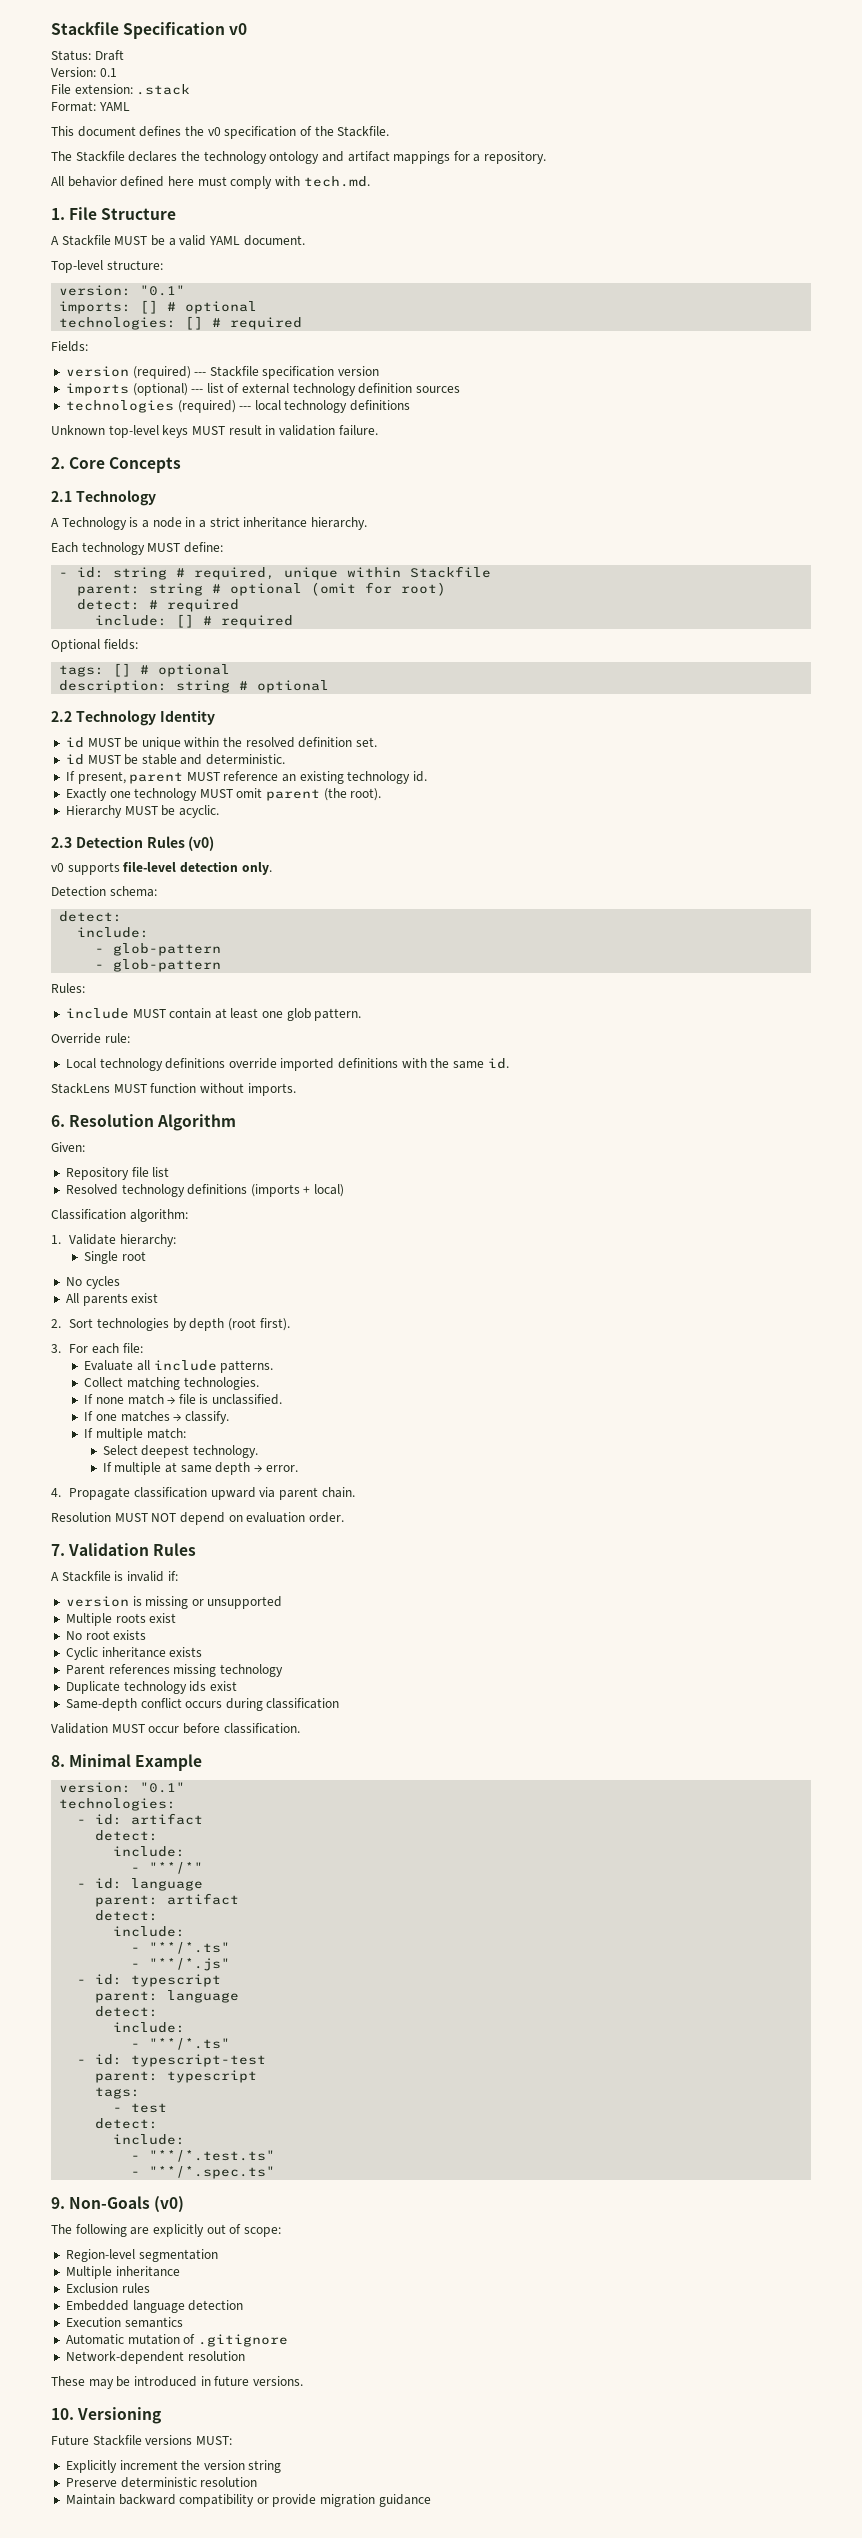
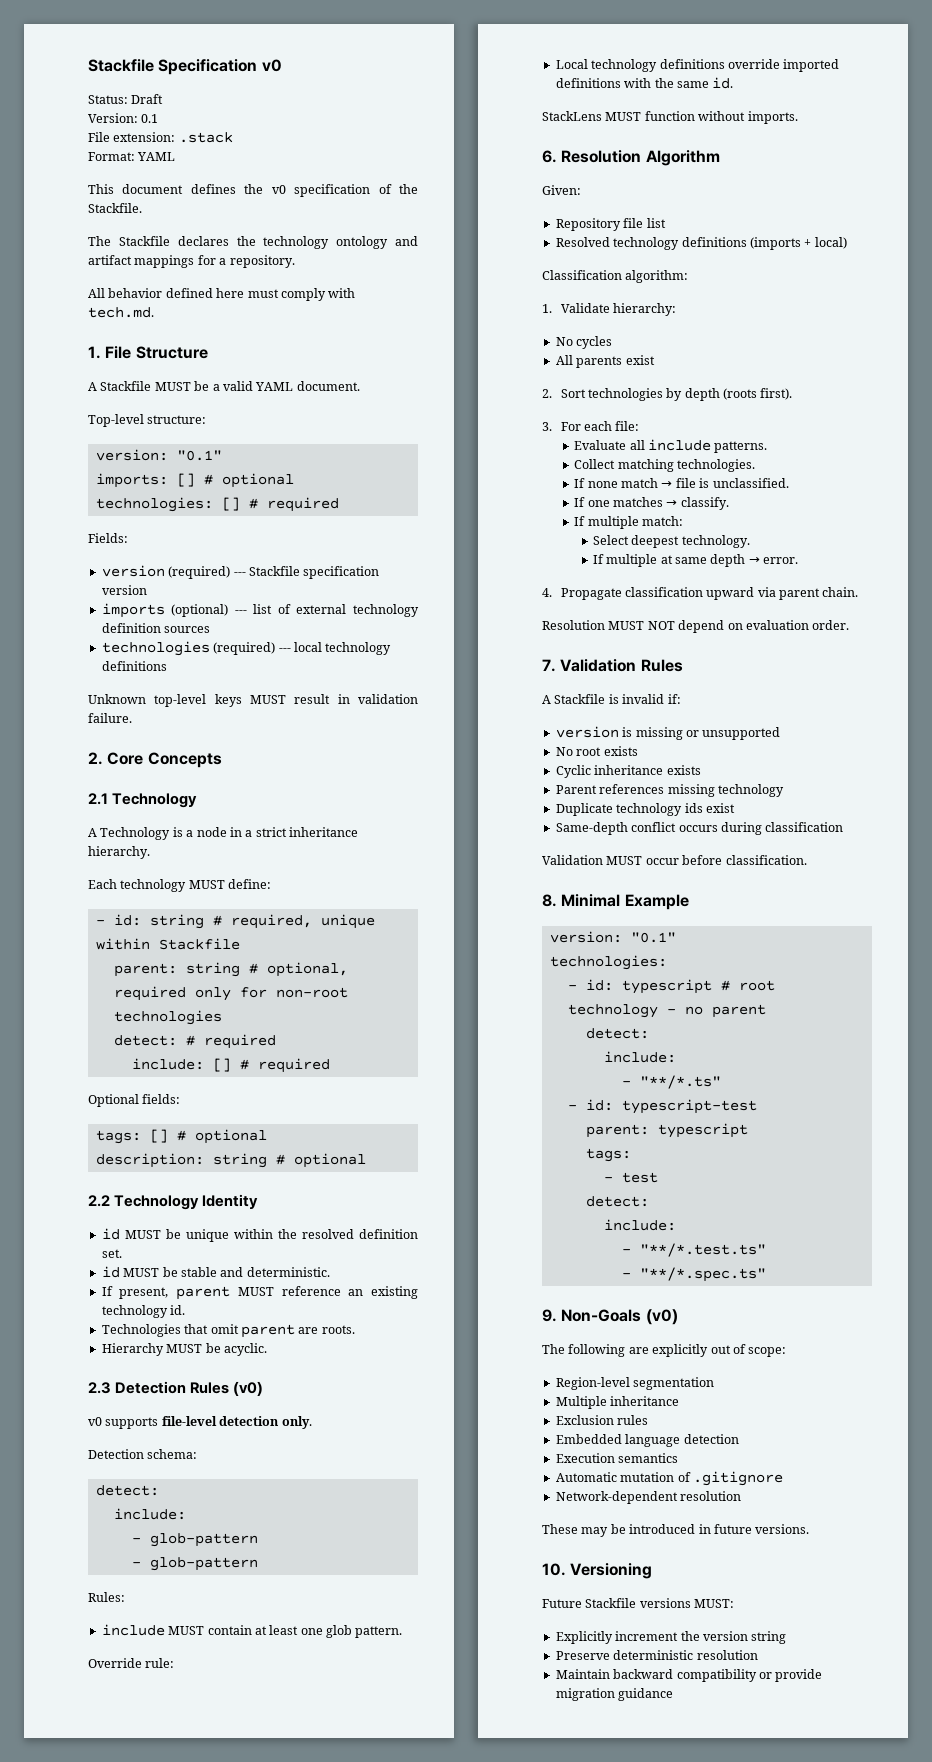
- parent: string # optional (omit for root)
+ parent: string # optional, required only for non-root technologies
- Exactly one technology MUST omit parent (the root).
+ Technologies that omit parent are roots.
- Single root
- 2. Sort technologies by depth (root first).
+ 2. Sort technologies by depth (roots first).
- Multiple roots exist
- - id: artifact
- detect:
- include:
- - "**/*"
- - id: language
- parent: artifact
- detect:
- include:
- - "**/*.ts"
- - "**/*.js"
- - id: typescript
- parent: language
+ - id: typescript # root technology - no parent

